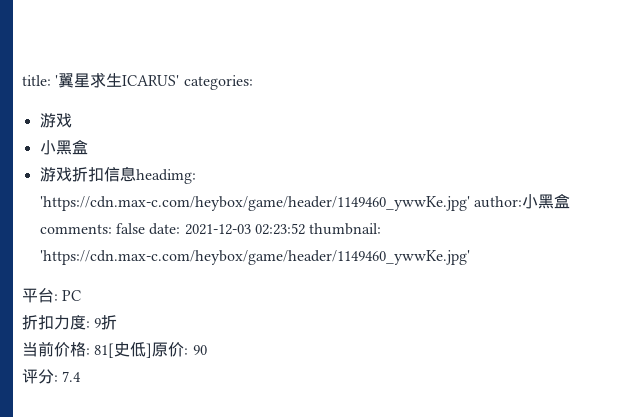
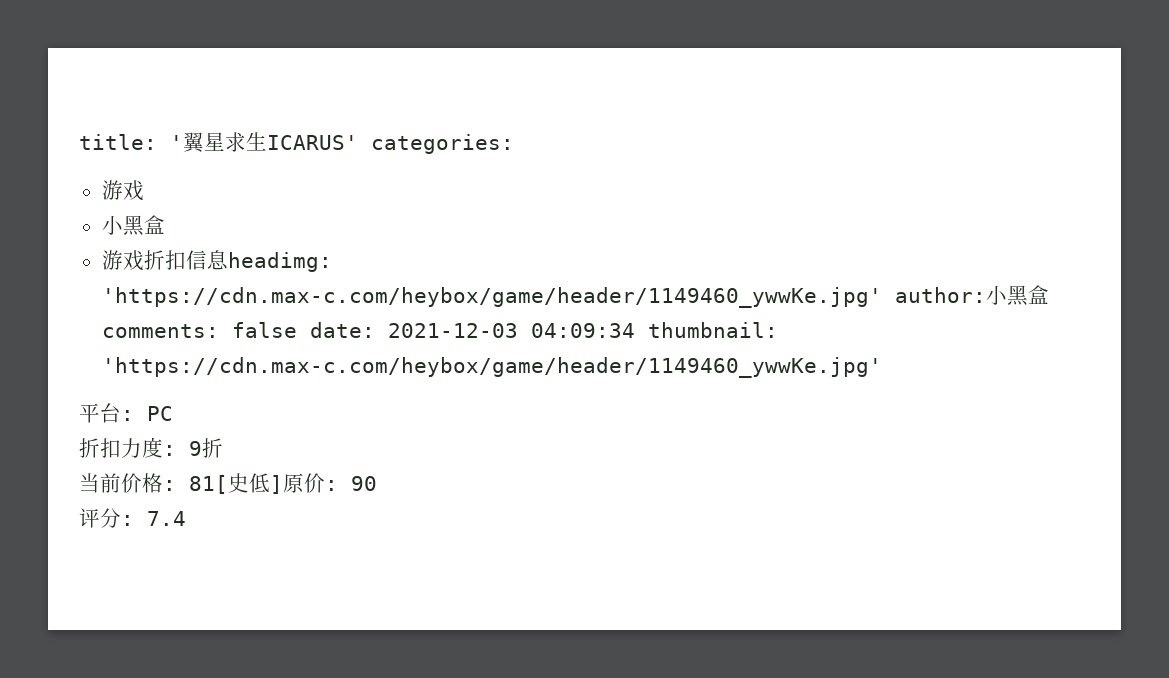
- 游戏折扣信息headimg: 'https://cdn.max-c.com/heybox/game/header/1149460_ywwKe.jpg' author:小黑盒comments: false date: 2021-12-03 02:23:52 thumbnail: 'https://cdn.max-c.com/heybox/game/header/1149460_ywwKe.jpg'
+ 游戏折扣信息headimg: 'https://cdn.max-c.com/heybox/game/header/1149460_ywwKe.jpg' author:小黑盒comments: false date: 2021-12-03 04:09:34 thumbnail: 'https://cdn.max-c.com/heybox/game/header/1149460_ywwKe.jpg'

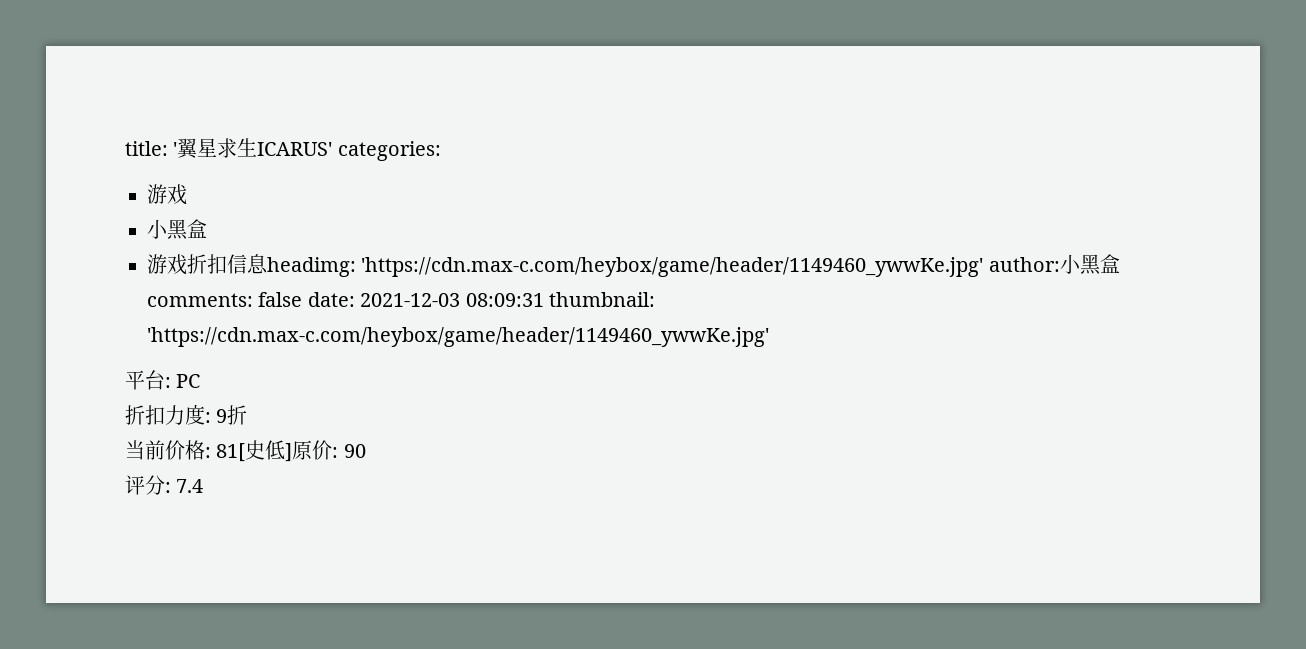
- 游戏折扣信息headimg: 'https://cdn.max-c.com/heybox/game/header/1149460_ywwKe.jpg' author:小黑盒comments: false date: 2021-12-03 04:09:34 thumbnail: 'https://cdn.max-c.com/heybox/game/header/1149460_ywwKe.jpg'
+ 游戏折扣信息headimg: 'https://cdn.max-c.com/heybox/game/header/1149460_ywwKe.jpg' author:小黑盒comments: false date: 2021-12-03 08:09:31 thumbnail: 'https://cdn.max-c.com/heybox/game/header/1149460_ywwKe.jpg'

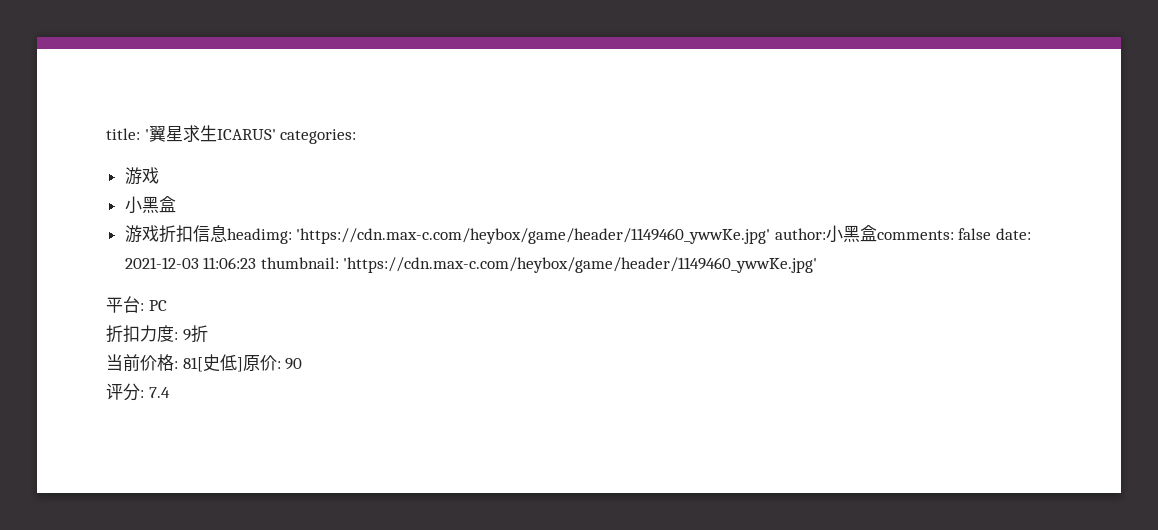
- 游戏折扣信息headimg: 'https://cdn.max-c.com/heybox/game/header/1149460_ywwKe.jpg' author:小黑盒comments: false date: 2021-12-03 08:09:31 thumbnail: 'https://cdn.max-c.com/heybox/game/header/1149460_ywwKe.jpg'
+ 游戏折扣信息headimg: 'https://cdn.max-c.com/heybox/game/header/1149460_ywwKe.jpg' author:小黑盒comments: false date: 2021-12-03 11:06:23 thumbnail: 'https://cdn.max-c.com/heybox/game/header/1149460_ywwKe.jpg'

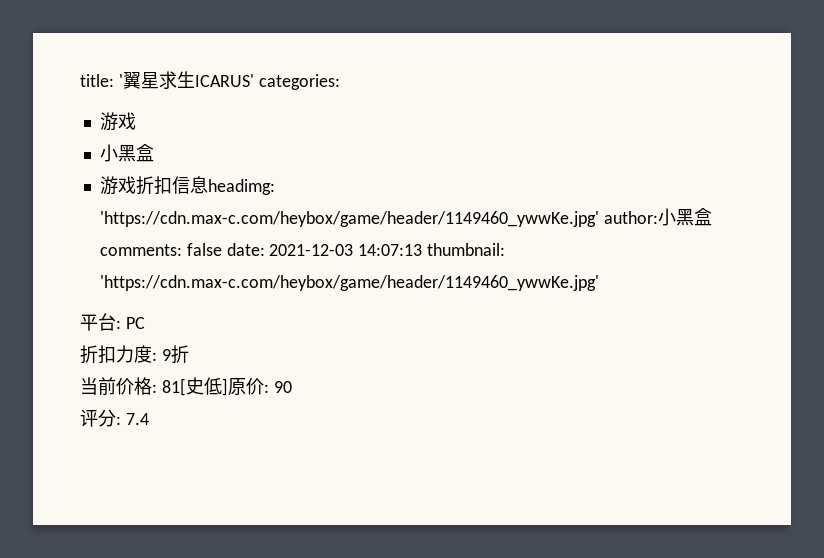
- 游戏折扣信息headimg: 'https://cdn.max-c.com/heybox/game/header/1149460_ywwKe.jpg' author:小黑盒comments: false date: 2021-12-03 11:06:23 thumbnail: 'https://cdn.max-c.com/heybox/game/header/1149460_ywwKe.jpg'
+ 游戏折扣信息headimg: 'https://cdn.max-c.com/heybox/game/header/1149460_ywwKe.jpg' author:小黑盒comments: false date: 2021-12-03 14:07:13 thumbnail: 'https://cdn.max-c.com/heybox/game/header/1149460_ywwKe.jpg'

